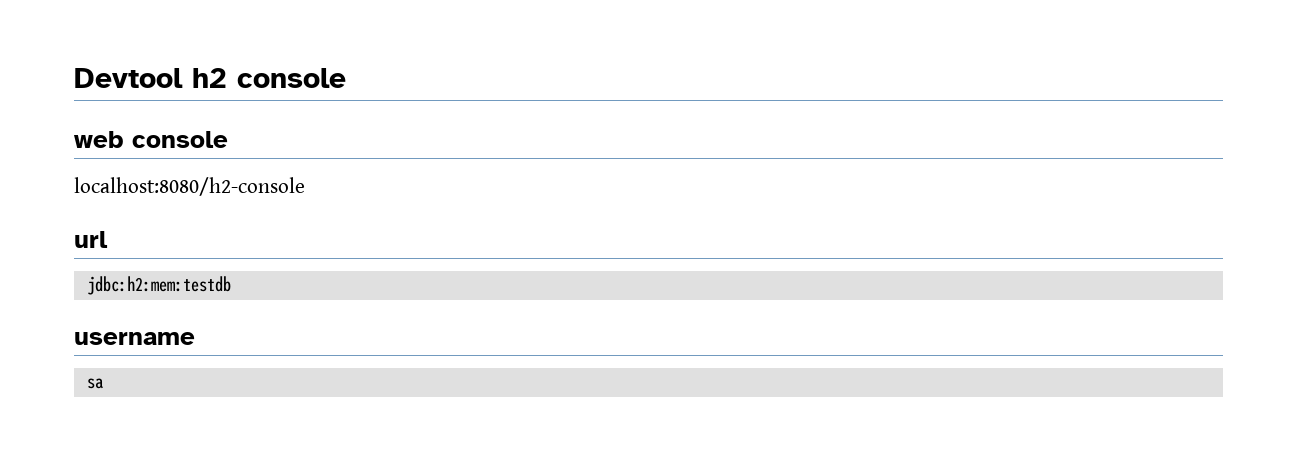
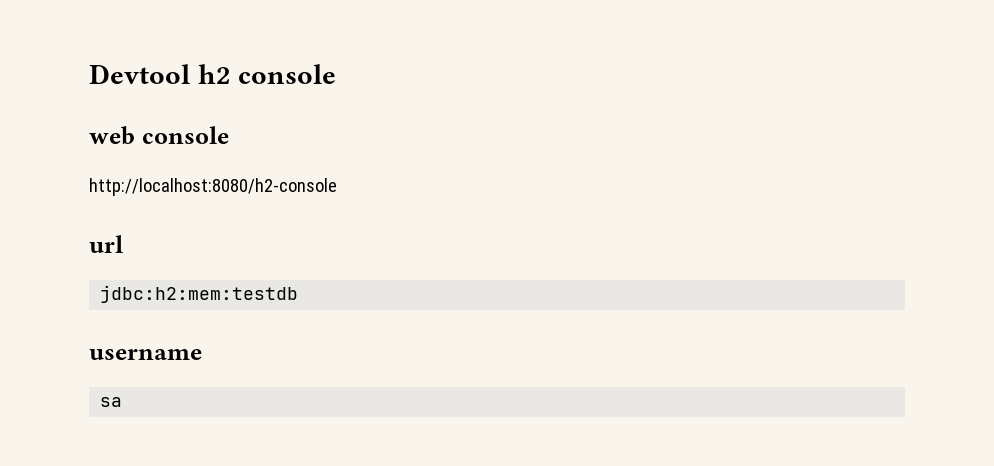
- localhost:8080/h2-console
+ http://localhost:8080/h2-console

